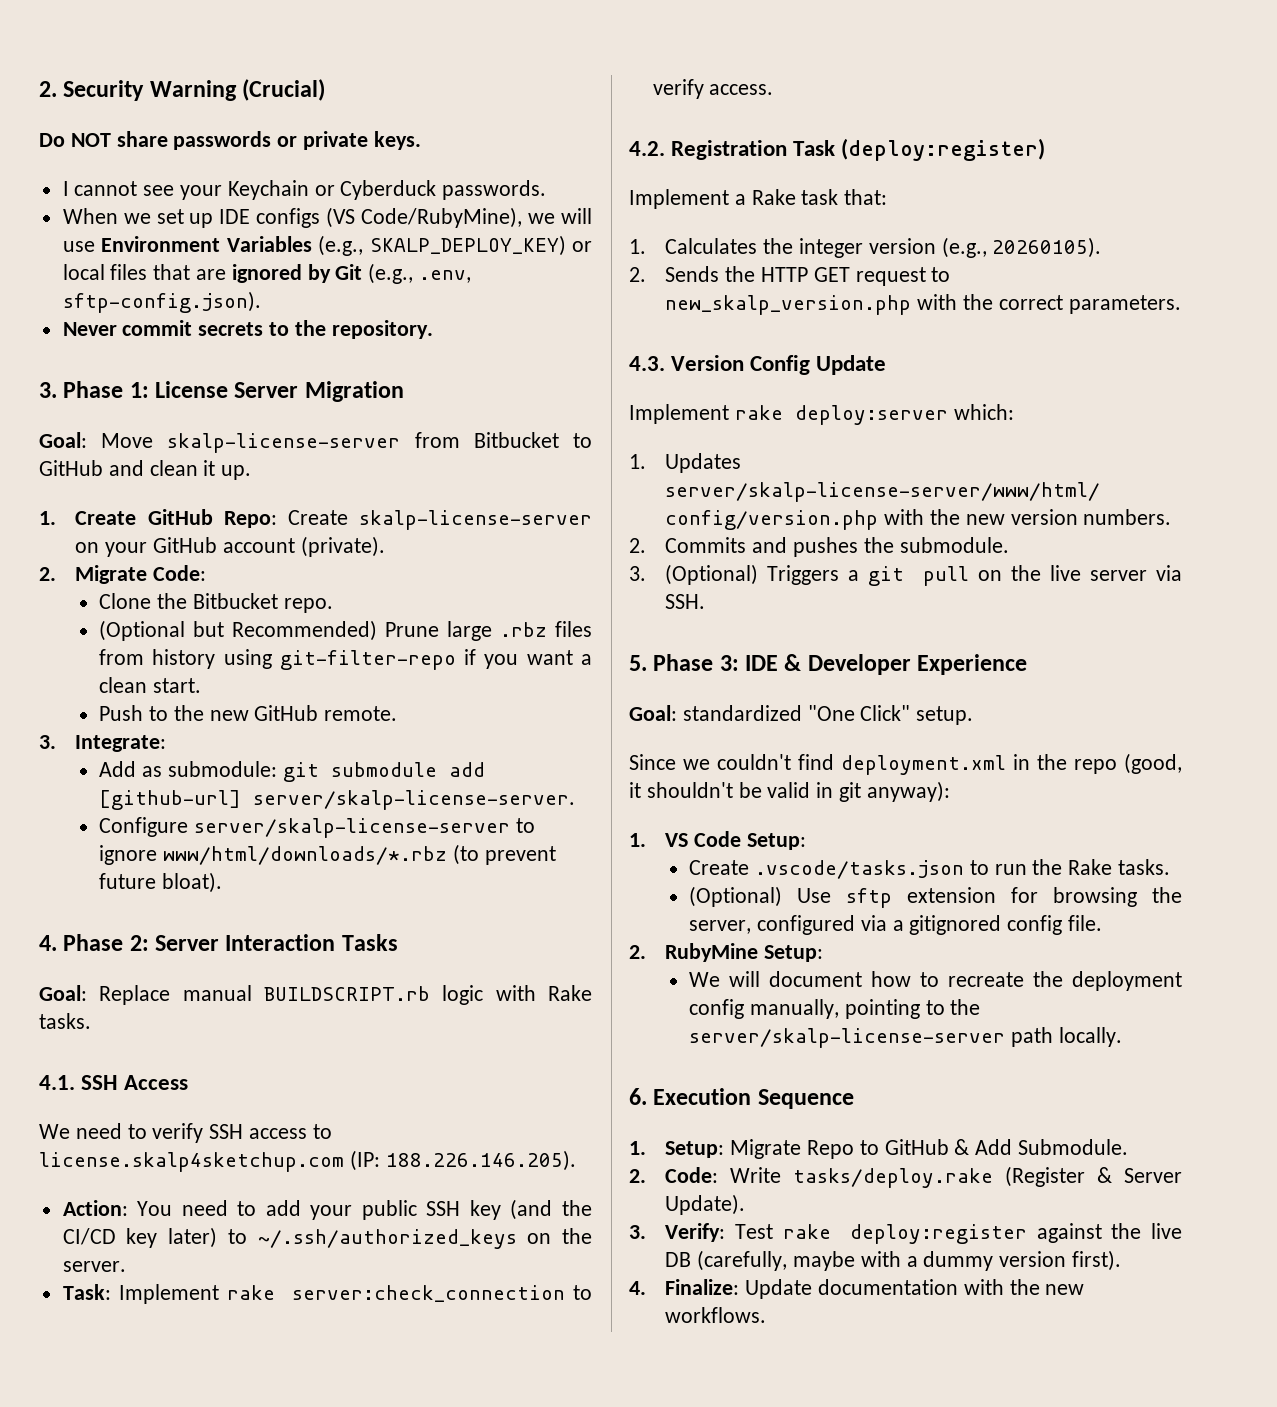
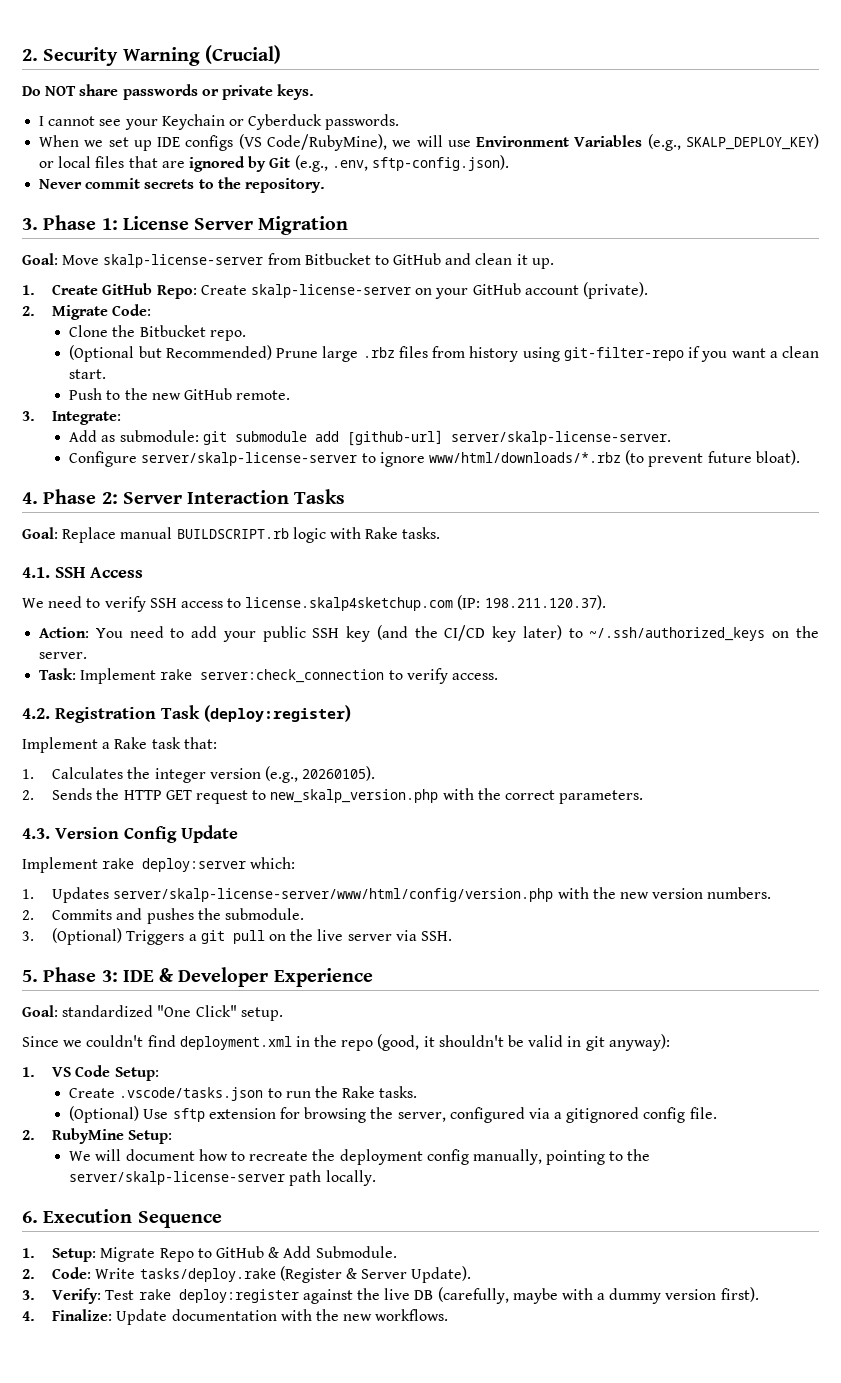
- We need to verify SSH access to license.skalp4sketchup.com (IP: 188.226.146.205).
+ We need to verify SSH access to license.skalp4sketchup.com (IP: 198.211.120.37).

